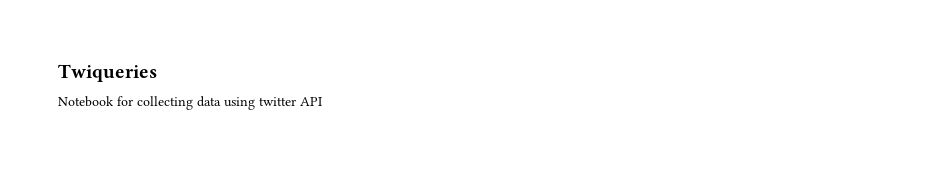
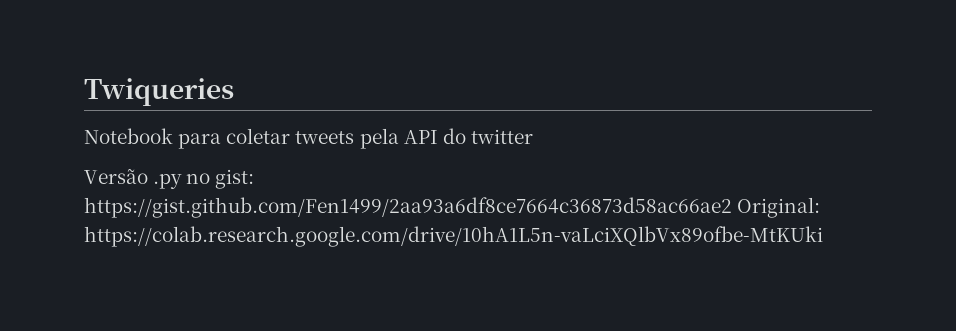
- Notebook for collecting data using twitter API
+ Notebook para coletar tweets pela API do twitter
+ Versão .py no gist: https://gist.github.com/Fen1499/2aa93a6df8ce7664c36873d58ac66ae2 Original: https://colab.research.google.com/drive/10hA1L5n-vaLciXQlbVx89ofbe-MtKUki

